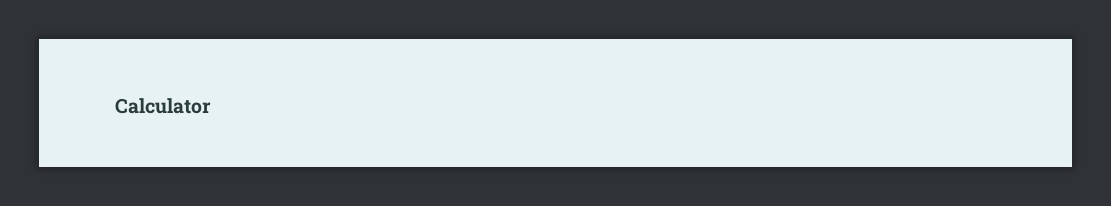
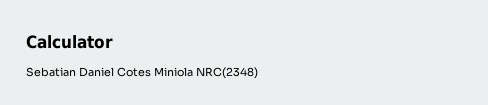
+ Sebatian Daniel Cotes Miniola NRC(2348)

